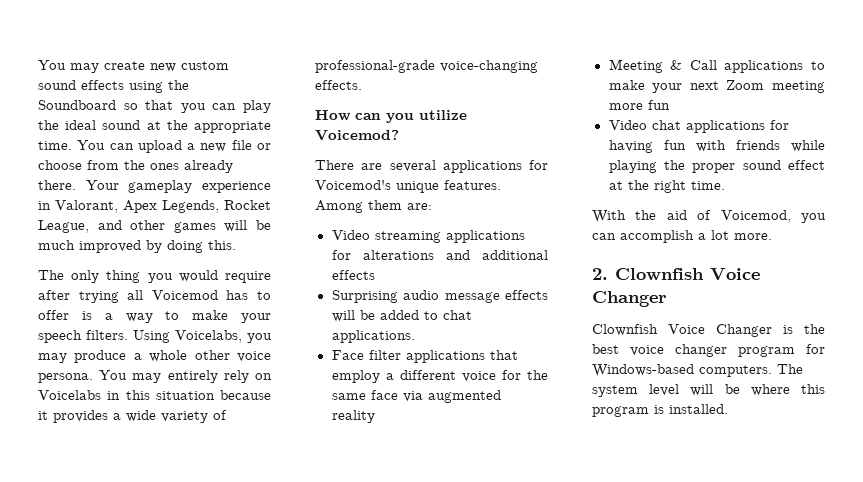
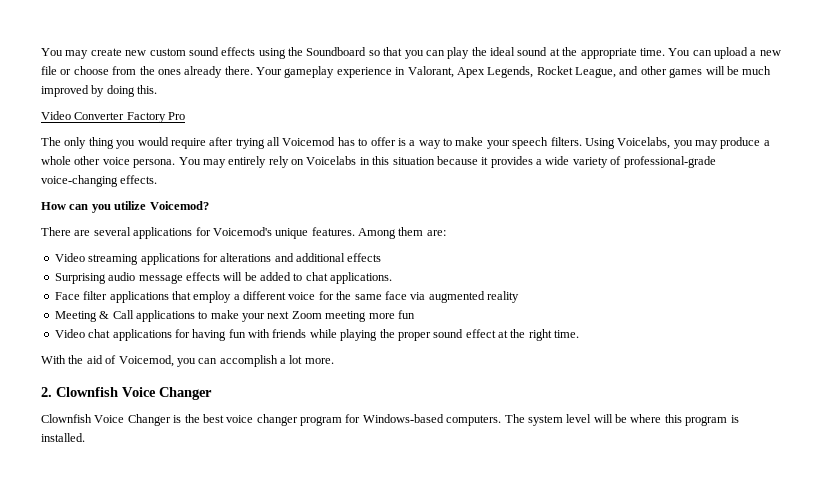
+ Video Converter Factory Pro

